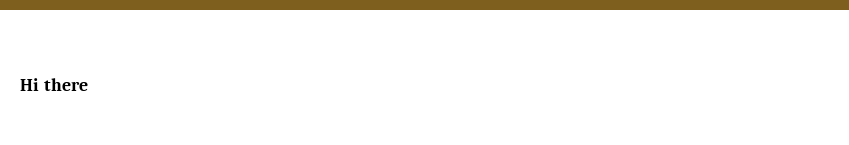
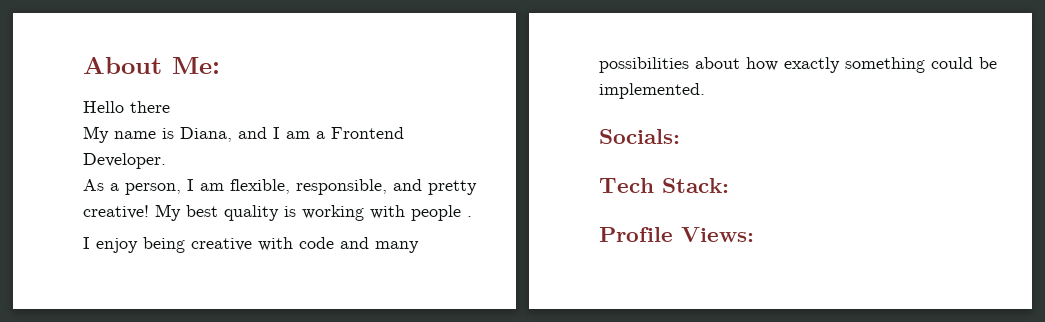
- Hi there
+ About Me:
+ Hello there
+ My name is Diana, and I am a Frontend Developer.
+ As a person, I am flexible, responsible, and pretty creative! My best quality is working with people .
+ I enjoy being creative with code and many possibilities about how exactly something could be implemented.
+ Socials:
+ Tech Stack:
+ Profile Views:

